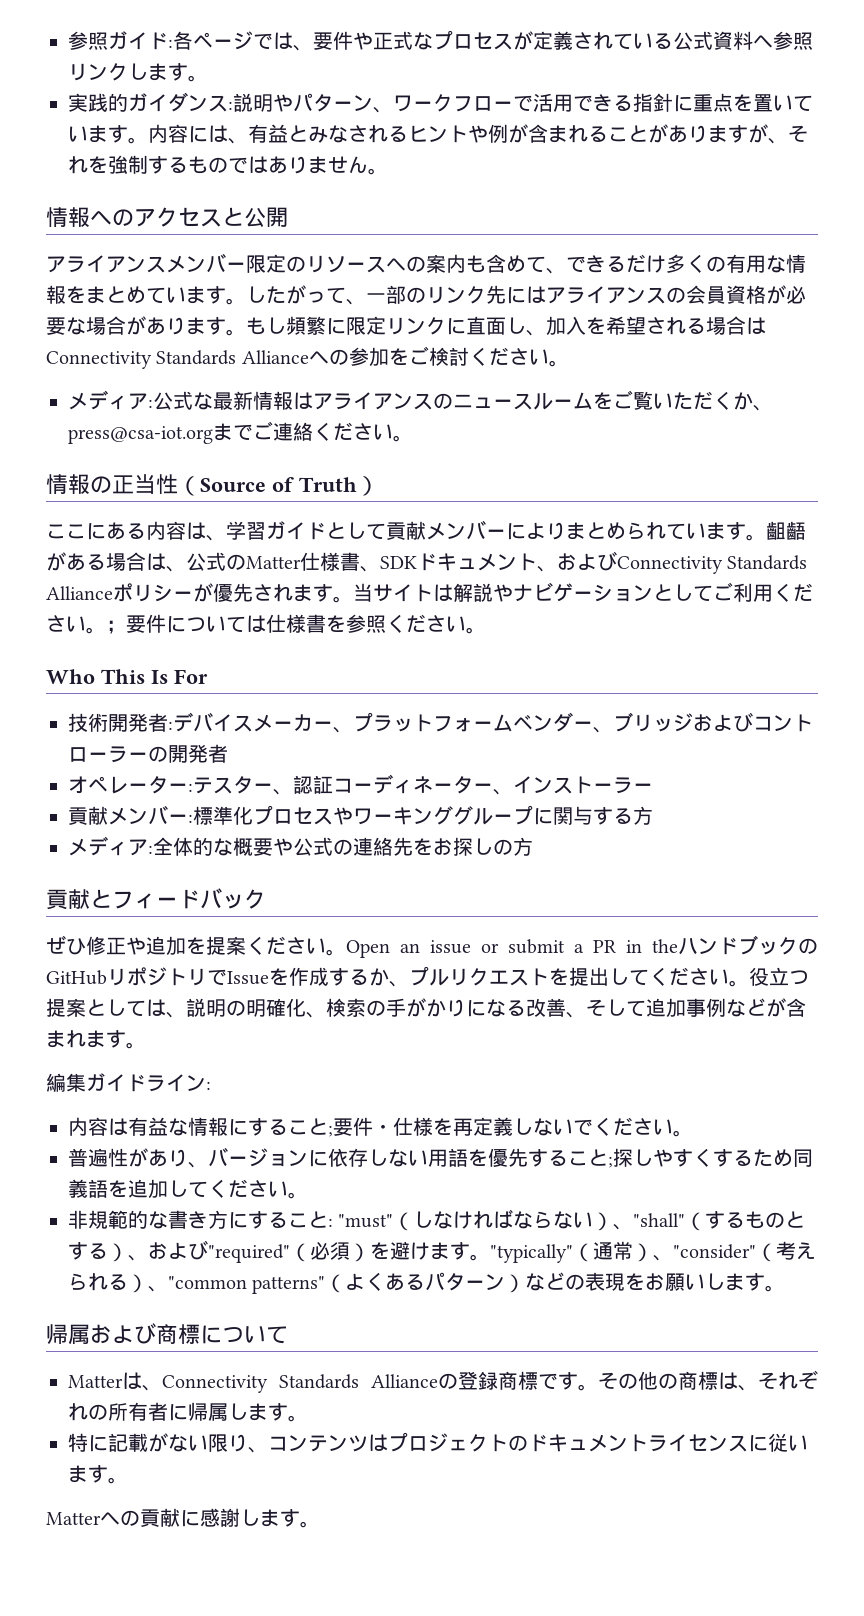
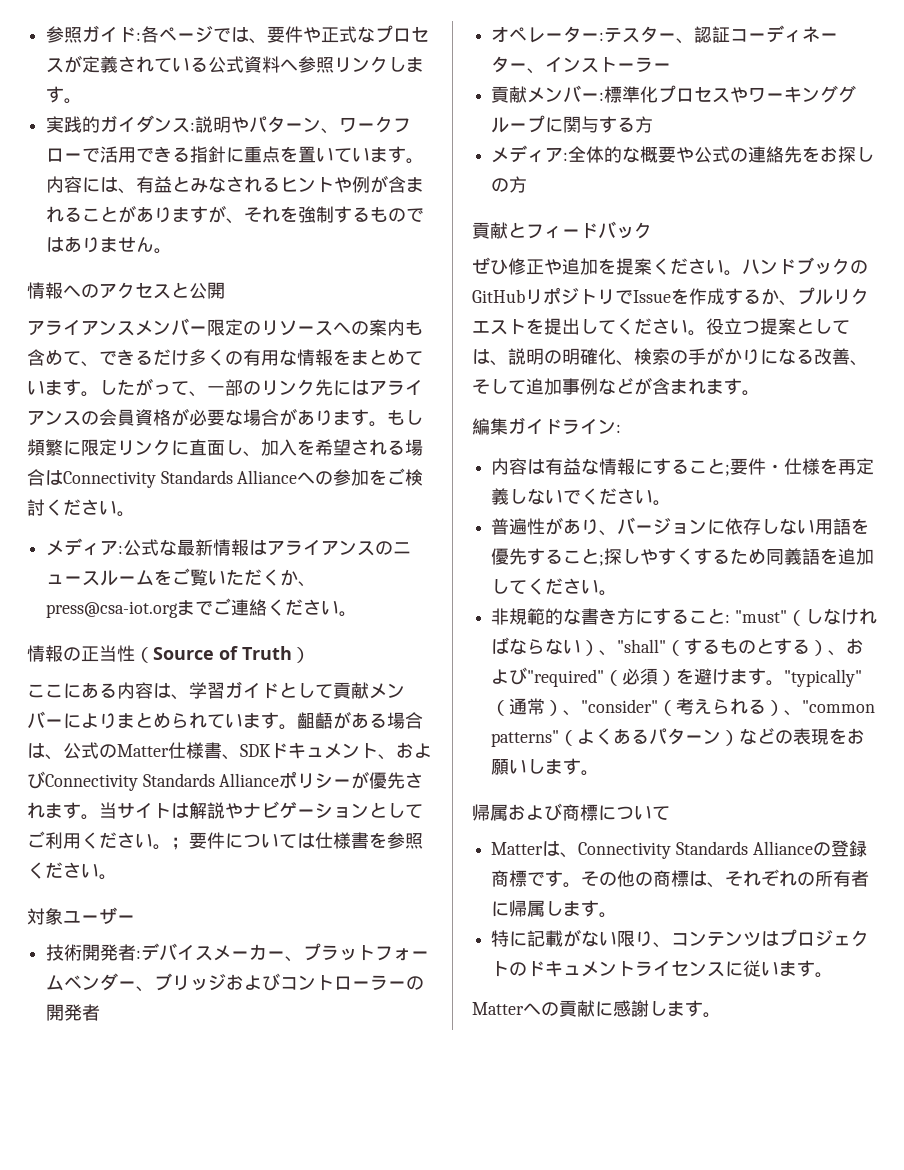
- Who This Is For
+ 対象ユーザー
- Open an issue or submit a PR in theハンドブックのGitHubリポジトリでIssueを作成するか、プルリクエストを提出してください。
+ ハンドブックのGitHubリポジトリでIssueを作成するか、プルリクエストを提出してください。

